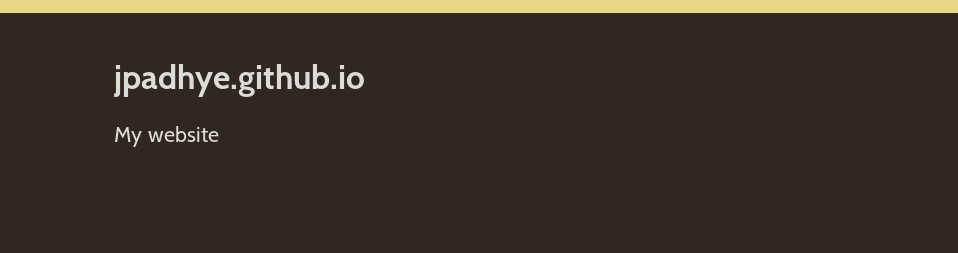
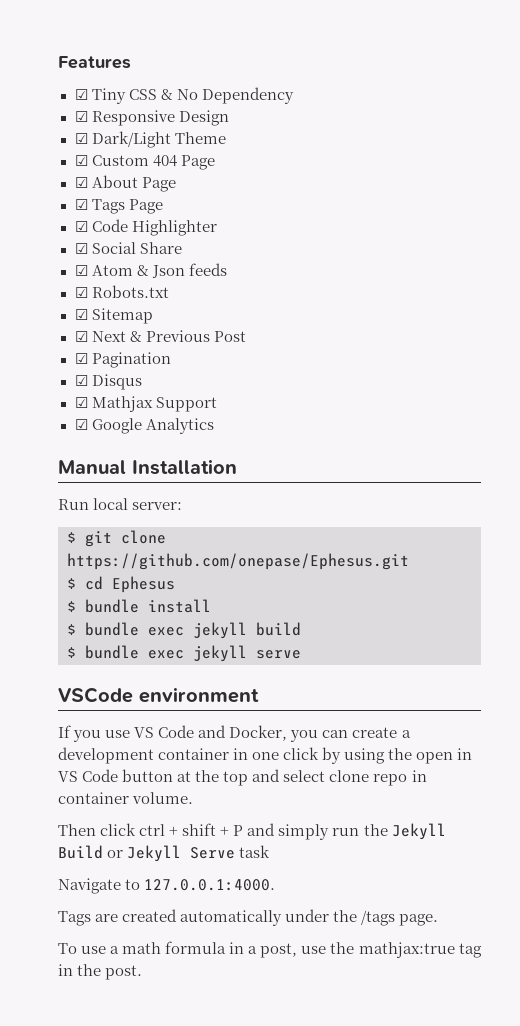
- jpadhye.github.io
- My website
+ Features
+ ☑ Tiny CSS & No Dependency
+ ☑ Responsive Design
+ ☑ Dark/Light Theme
+ ☑ Custom 404 Page
+ ☑ About Page
+ ☑ Tags Page
+ ☑ Code Highlighter
+ ☑ Social Share
+ ☑ Atom & Json feeds
+ ☑ Robots.txt
+ ☑ Sitemap
+ ☑ Next & Previous Post
+ ☑ Pagination
+ ☑ Disqus
+ ☑ Mathjax Support
+ ☑ Google Analytics
+ Manual Installation
+ Run local server:
+ $ git clone https://github.com/onepase/Ephesus.git
+ $ cd Ephesus
+ $ bundle install
+ $ bundle exec jekyll build
+ $ bundle exec jekyll serve
+ VSCode environment
+ If you use VS Code and Docker, you can create a development container in one click by using the open in VS Code button at the top and select clone repo in container volume.
+ Then click ctrl + shift + P and simply run the Jekyll Build or Jekyll Serve task
+ Navigate to 127.0.0.1:4000.
+ Tags are created automatically under the /tags page.
+ To use a math formula in a post, use the mathjax:true tag in the post.

